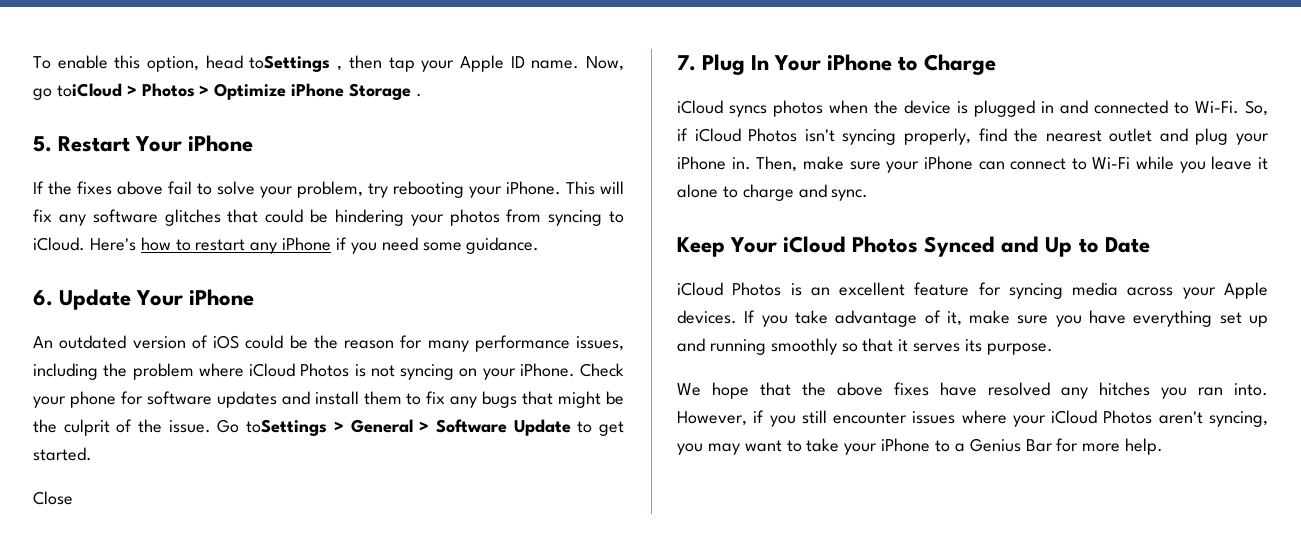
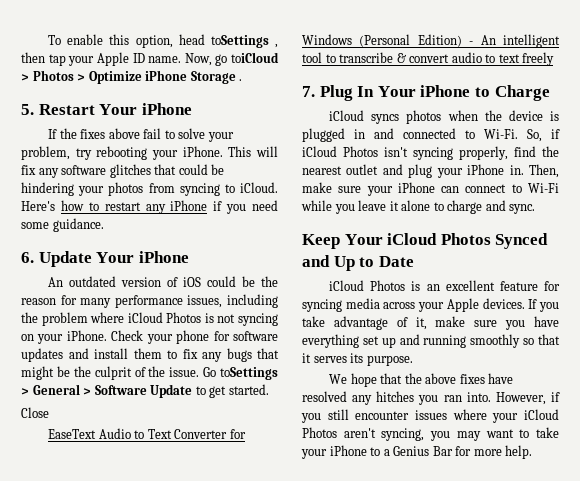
+ EaseText Audio to Text Converter for Windows (Personal Edition) - An intelligent tool to transcribe & convert audio to text freely

